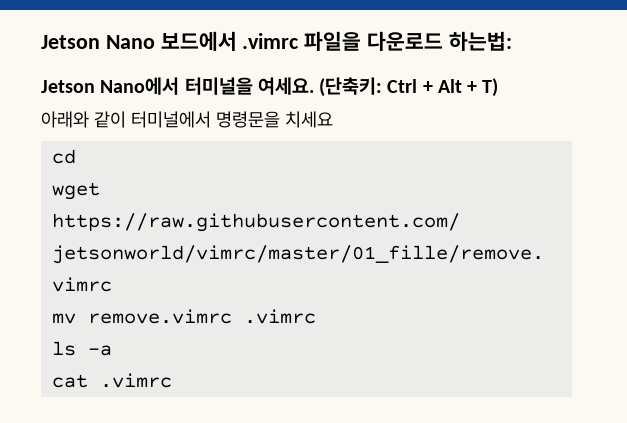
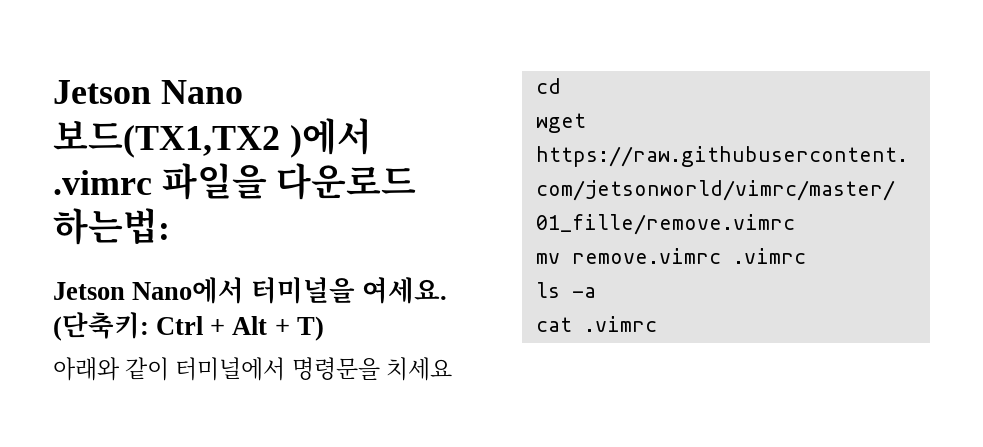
- Jetson Nano 보드에서 .vimrc 파일을 다운로드 하는법:
+ Jetson Nano 보드(TX1,TX2 )에서 .vimrc 파일을 다운로드 하는법:

